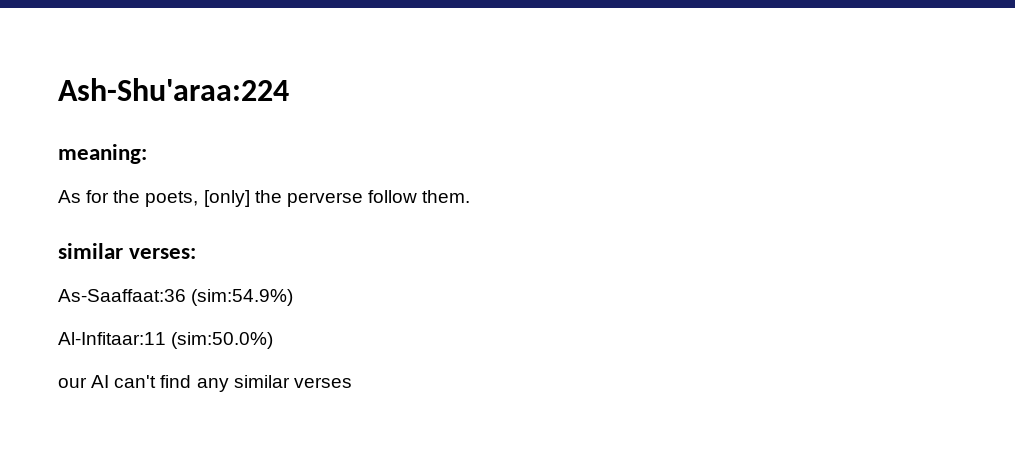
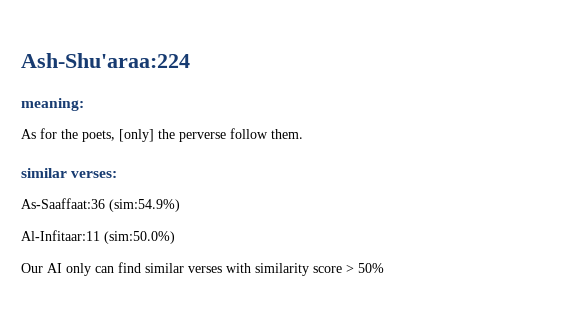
- our AI can't find any similar verses
+ Our AI only can find similar verses with similarity score > 50%

